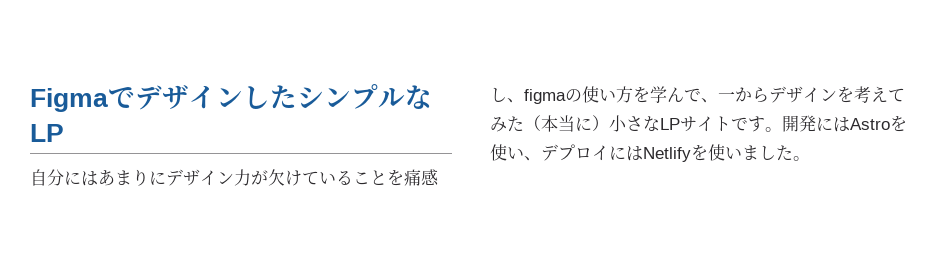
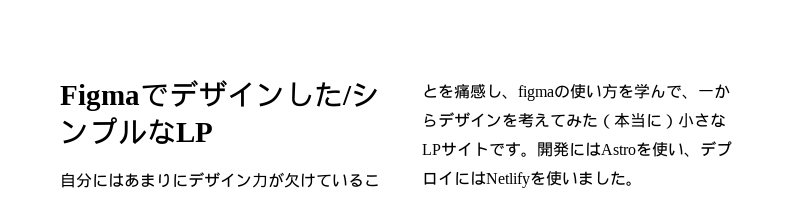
- FigmaでデザインしたシンプルなLP
+ Figmaでデザインした/シンプルなLP

